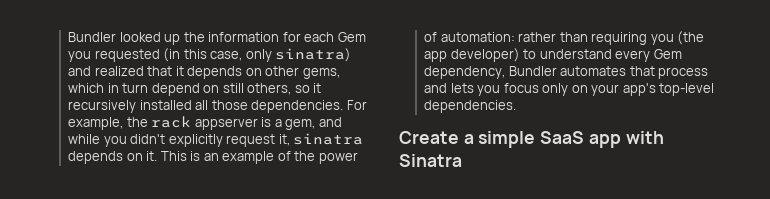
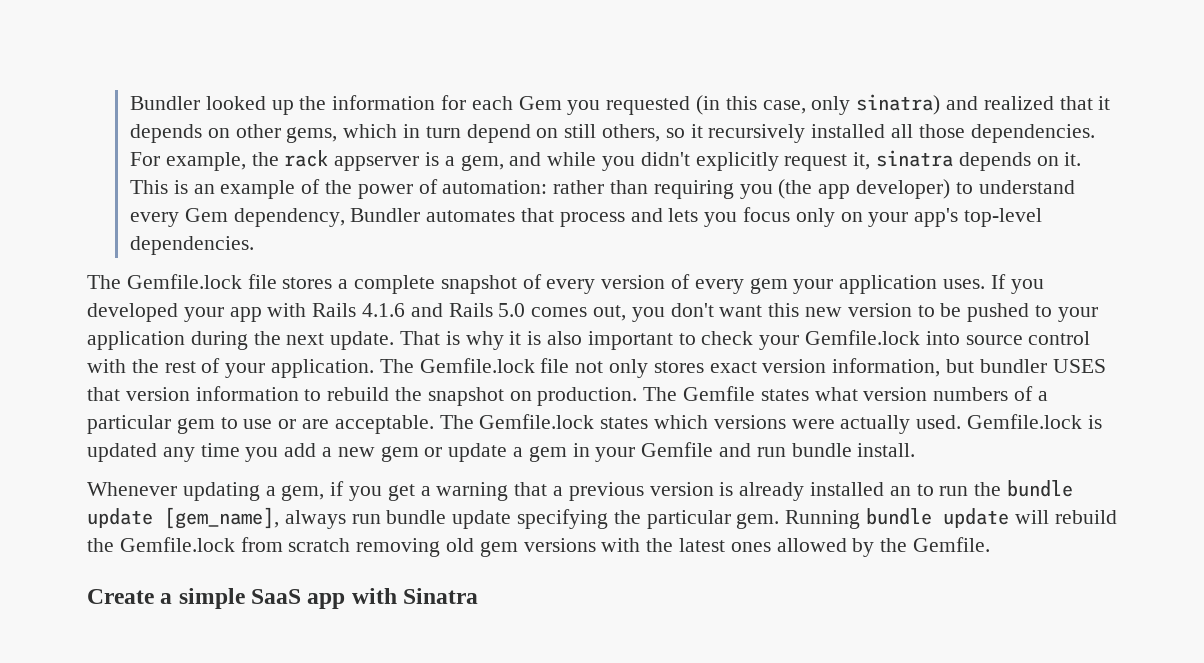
+ The Gemfile.lock file stores a complete snapshot of every version of every gem your application uses. If you developed your app with Rails 4.1.6 and Rails 5.0 comes out, you don't want this new version to be pushed to your application during the next update. That is why it is also important to check your Gemfile.lock into source control with the rest of your application. The Gemfile.lock file not only stores exact version information, but bundler USES that version information to rebuild the snapshot on production. The Gemfile states what version numbers of a particular gem to use or are acceptable. The Gemfile.lock states which versions were actually used. Gemfile.lock is updated any time you add a new gem or update a gem in your Gemfile and run bundle install.
+ Whenever updating a gem, if you get a warning that a previous version is already installed an to run the bundle update [gem_name], always run bundle update specifying the particular gem. Running bundle update will rebuild the Gemfile.lock from scratch removing old gem versions with the latest ones allowed by the Gemfile.

